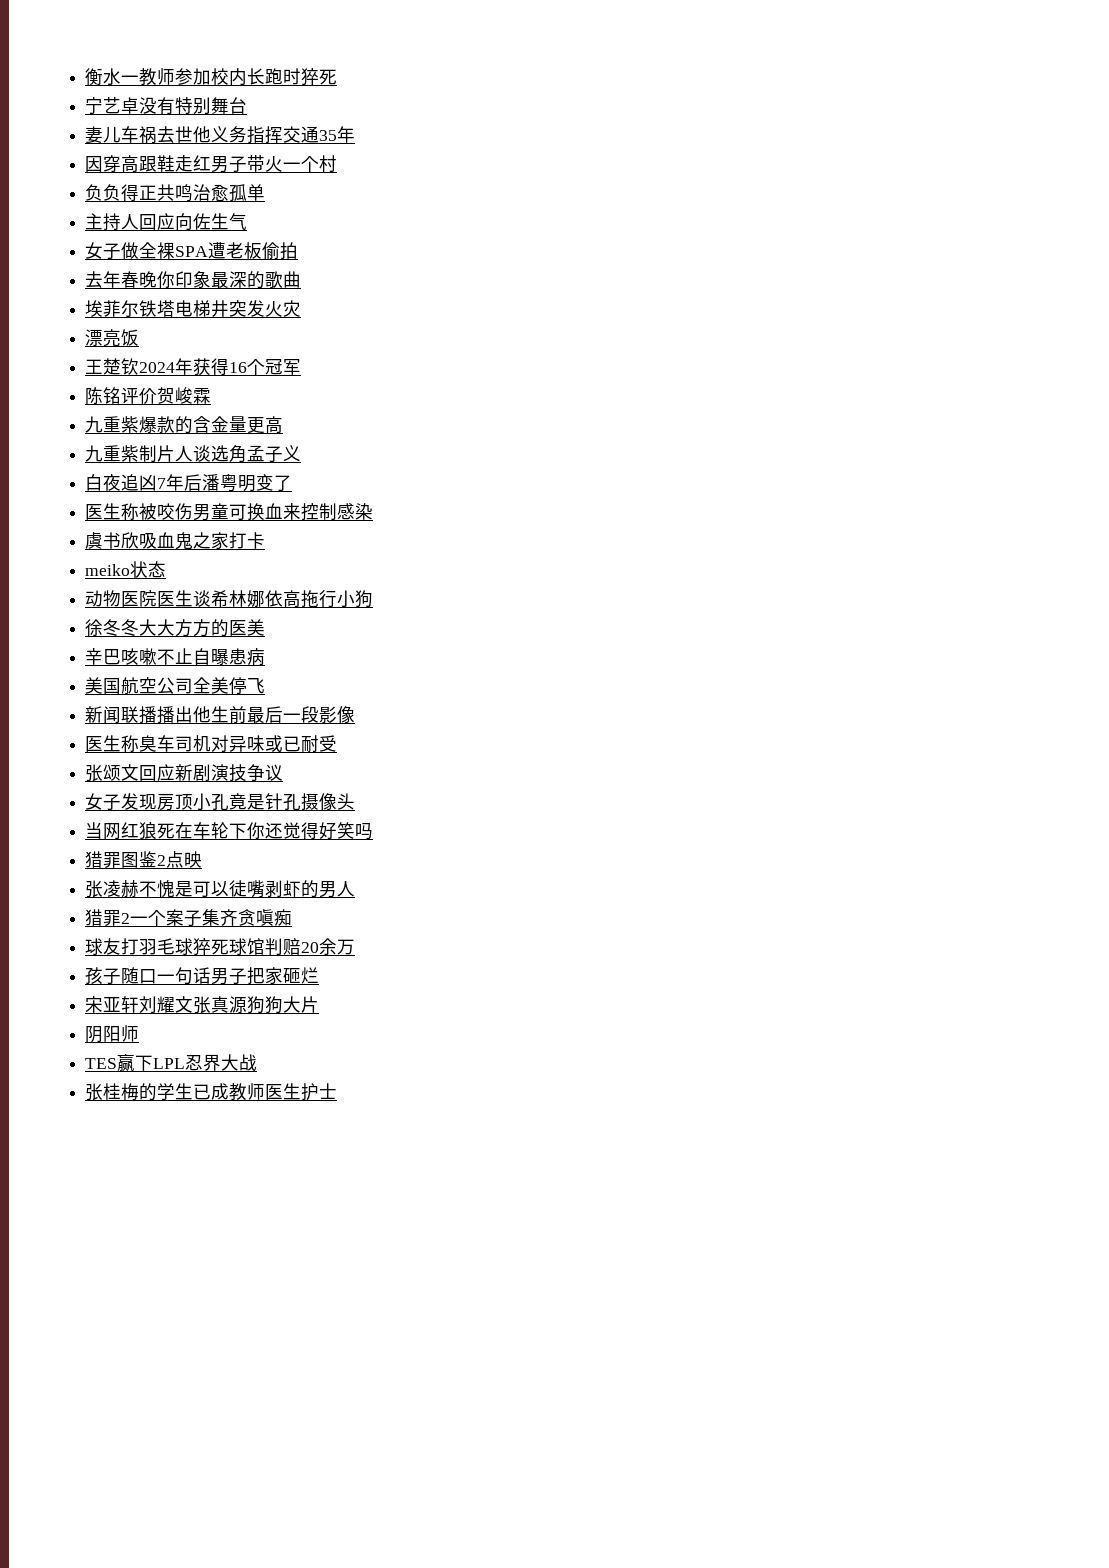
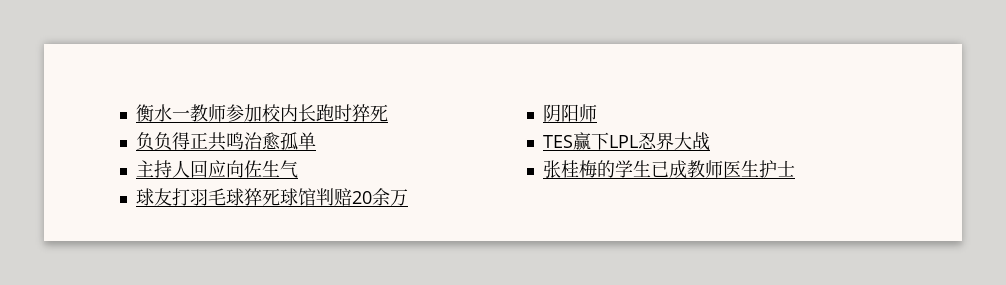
- 宁艺卓没有特别舞台
- 妻儿车祸去世他义务指挥交通35年
- 因穿高跟鞋走红男子带火一个村
- 女子做全裸SPA遭老板偷拍
- 去年春晚你印象最深的歌曲
- 埃菲尔铁塔电梯井突发火灾
- 漂亮饭
- 王楚钦2024年获得16个冠军
- 陈铭评价贺峻霖
- 九重紫爆款的含金量更高
- 九重紫制片人谈选角孟子义
- 白夜追凶7年后潘粤明变了
- 医生称被咬伤男童可换血来控制感染
- 虞书欣吸血鬼之家打卡
- meiko状态
- 动物医院医生谈希林娜依高拖行小狗
- 徐冬冬大大方方的医美
- 辛巴咳嗽不止自曝患病
- 美国航空公司全美停飞
- 新闻联播播出他生前最后一段影像
- 医生称臭车司机对异味或已耐受
- 张颂文回应新剧演技争议
- 女子发现房顶小孔竟是针孔摄像头
- 当网红狼死在车轮下你还觉得好笑吗
- 猎罪图鉴2点映
- 张凌赫不愧是可以徒嘴剥虾的男人
- 猎罪2一个案子集齐贪嗔痴
- 孩子随口一句话男子把家砸烂
- 宋亚轩刘耀文张真源狗狗大片

